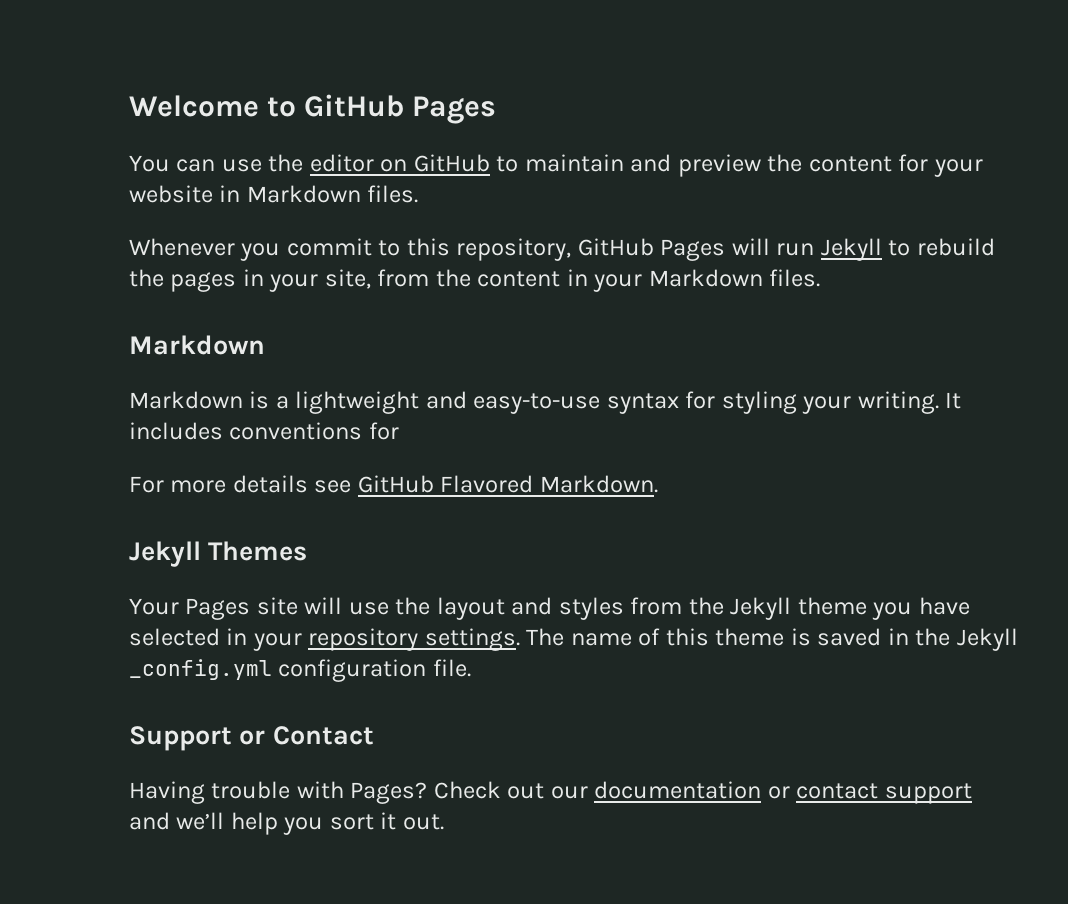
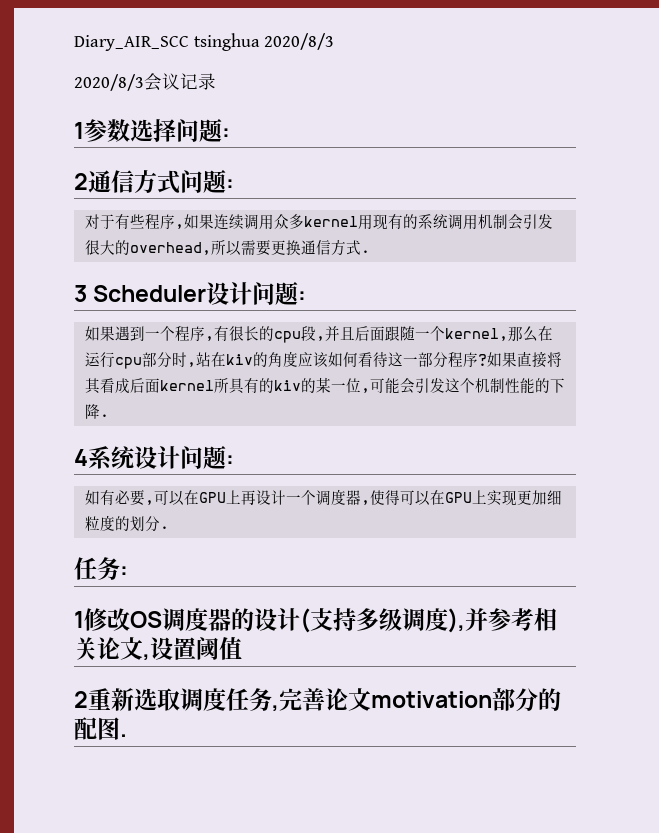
- Welcome to GitHub Pages
- You can use the editor on GitHub to maintain and preview the content for your website in Markdown files.
- Whenever you commit to this repository, GitHub Pages will run Jekyll to rebuild the pages in your site, from the content in your Markdown files.
- Markdown
- Markdown is a lightweight and easy-to-use syntax for styling your writing. It includes conventions for
- For more details see GitHub Flavored Markdown.
- Jekyll Themes
- Your Pages site will use the layout and styles from the Jekyll theme you have selected in your repository settings. The name of this theme is saved in the Jekyll _config.yml configuration file.
- Support or Contact
- Having trouble with Pages? Check out our documentation or contact support and we’ll help you sort it out.
+ Diary_AIR_SCC tsinghua 2020/8/3
+ 2020/8/3会议记录
+ 1参数选择问题:
+ 2通信方式问题:
+ 对于有些程序,如果连续调用众多kernel用现有的系统调用机制会引发很大的overhead,所以需要更换通信方式.
+ 3 Scheduler设计问题:
+ 如果遇到一个程序,有很长的cpu段,并且后面跟随一个kernel,那么在运行cpu部分时,站在kiv的角度应该如何看待这一部分程序?如果直接将其看成后面kernel所具有的kiv的某一位,可能会引发这个机制性能的下降.
+ 4系统设计问题:
+ 如有必要,可以在GPU上再设计一个调度器,使得可以在GPU上实现更加细粒度的划分.
+ 任务:
+ 1修改OS调度器的设计(支持多级调度),并参考相关论文,设置阈值
+ 2重新选取调度任务,完善论文motivation部分的配图.

